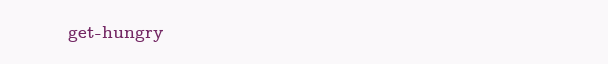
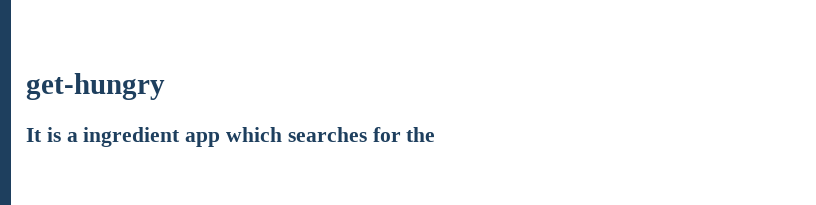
+ It is a ingredient app which searches for the

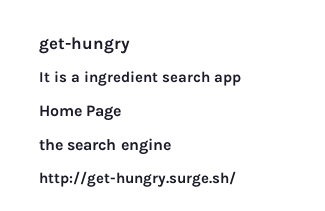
- It is a ingredient app which searches for the
+ It is a ingredient search app
+ Home Page
+ the search engine
+ http://get-hungry.surge.sh/

